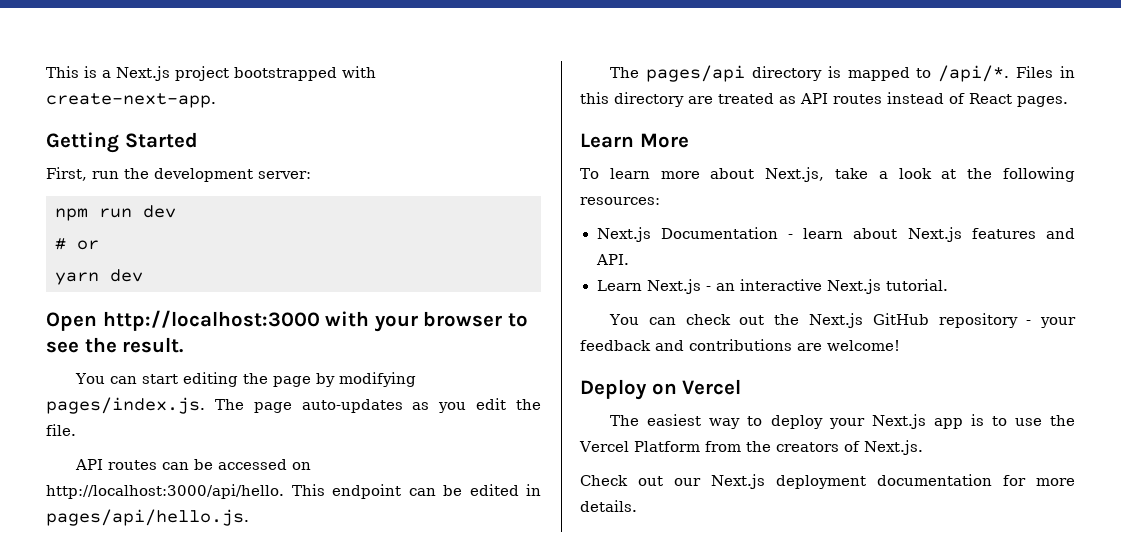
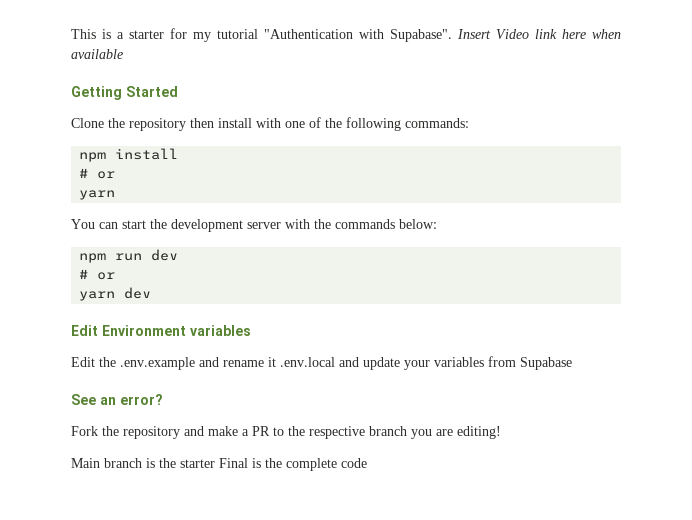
- This is a Next.js project bootstrapped with create-next-app.
+ This is a starter for my tutorial "Authentication with Supabase". Insert Video link here when available
  Getting Started
- First, run the development server:
+ Clone the repository then install with one of the following commands:
+ npm install
+ # or
+ yarn
+ You can start the development server with the commands below:
- Open http://localhost:3000 with your browser to see the result.
- You can start editing the page by modifying pages/index.js. The page auto-updates as you edit the file.
- API routes can be accessed on http://localhost:3000/api/hello. This endpoint can be edited in pages/api/hello.js.
- The pages/api directory is mapped to /api/*. Files in this directory are treated as API routes instead of React pages.
- Learn More
- To learn more about Next.js, take a look at the following resources:
- Next.js Documentation - learn about Next.js features and API.
- Learn Next.js - an interactive Next.js tutorial.
- You can check out the Next.js GitHub repository - your feedback and contributions are welcome!
- Deploy on Vercel
- The easiest way to deploy your Next.js app is to use the Vercel Platform from the creators of Next.js.
- Check out our Next.js deployment documentation for more details.
+ Edit Environment variables
+ Edit the .env.example and rename it .env.local and update your variables from Supabase
+ See an error?
+ Fork the repository and make a PR to the respective branch you are editing!
+ Main branch is the starter Final is the complete code

